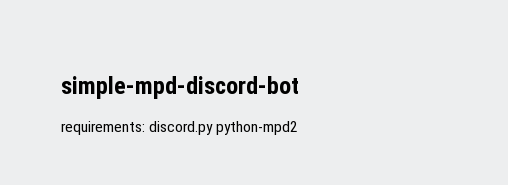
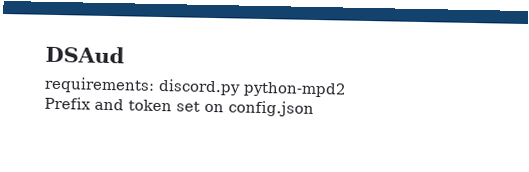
- simple-mpd-discord-bot
+ DSAud
+ Prefix and token set on config.json

